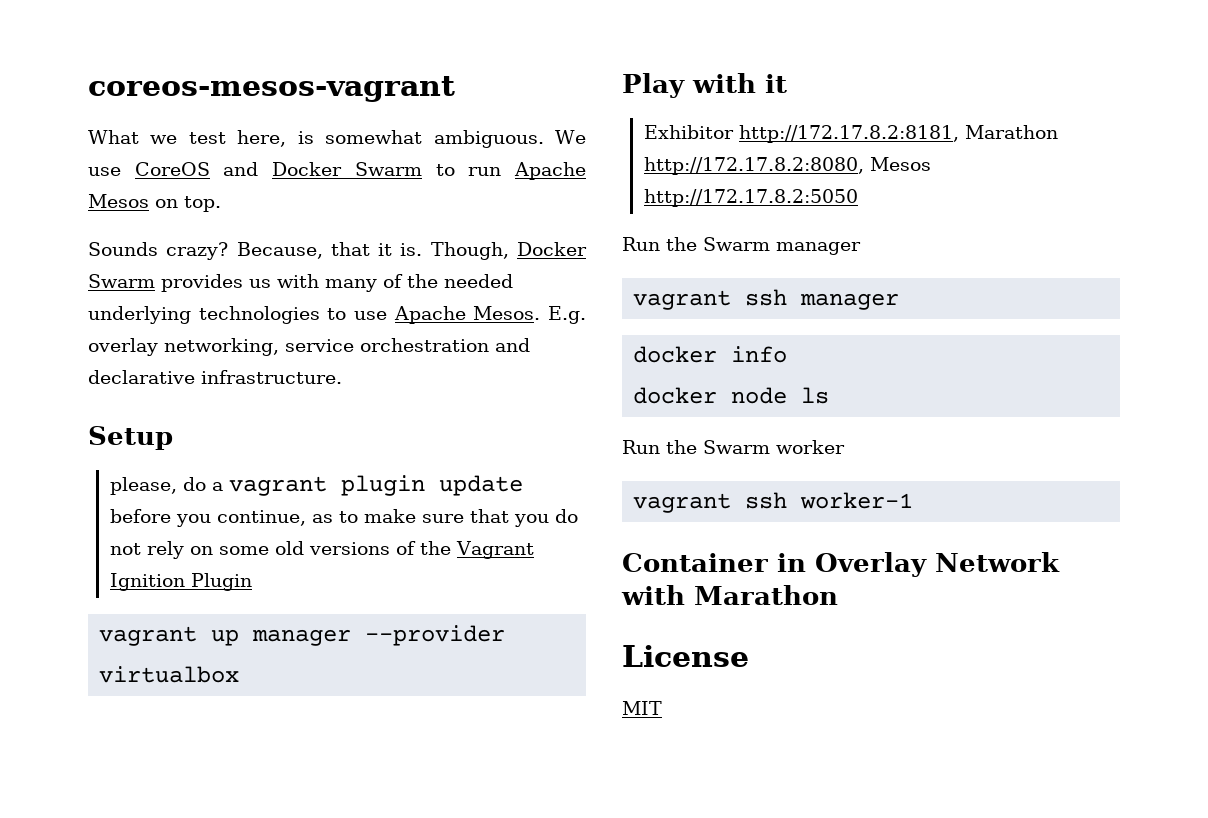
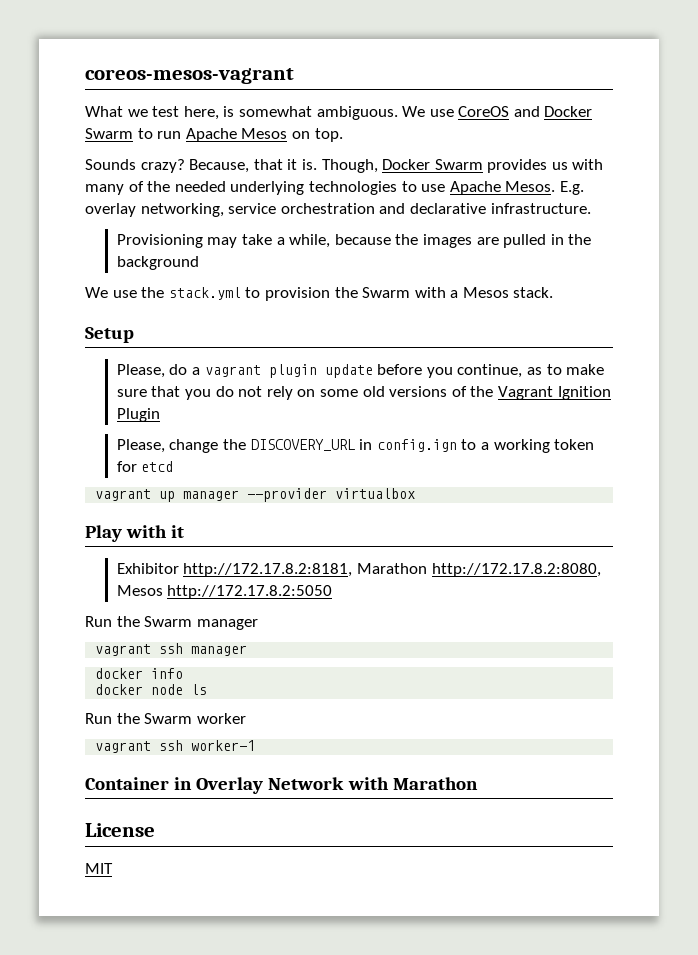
+ Provisioning may take a while, because the images are pulled in the background
+ We use the stack.yml to provision the Swarm with a Mesos stack.
- please, do a vagrant plugin update before you continue, as to make sure that you do not rely on some old versions of the Vagrant Ignition Plugin
+ Please, do a vagrant plugin update before you continue, as to make sure that you do not rely on some old versions of the Vagrant Ignition Plugin
+ Please, change the DISCOVERY_URL in config.ign to a working token for etcd

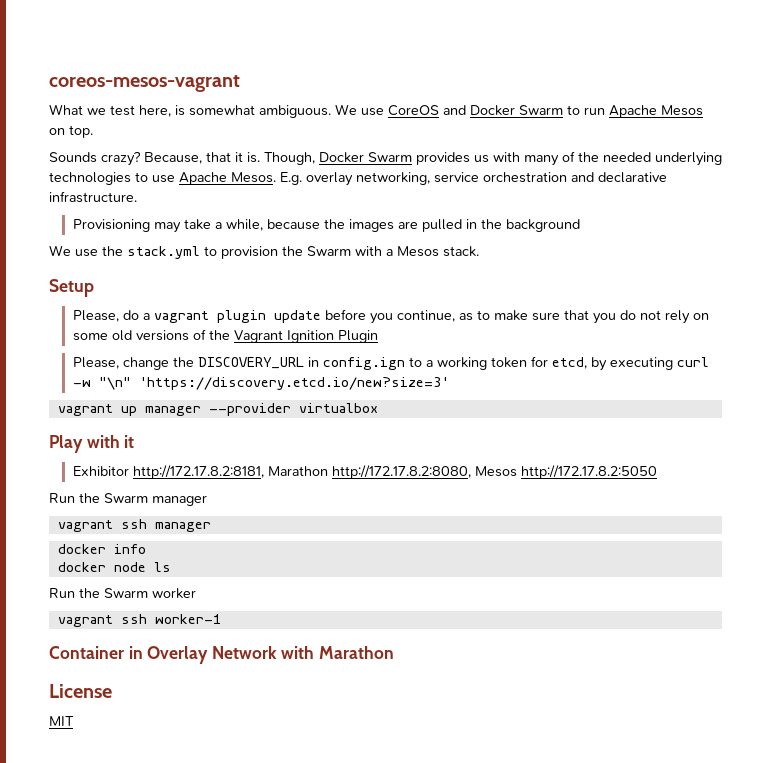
- Please, change the DISCOVERY_URL in config.ign to a working token for etcd
+ Please, change the DISCOVERY_URL in config.ign to a working token for etcd, by executing curl -w "\n" 'https://discovery.etcd.io/new?size=3'

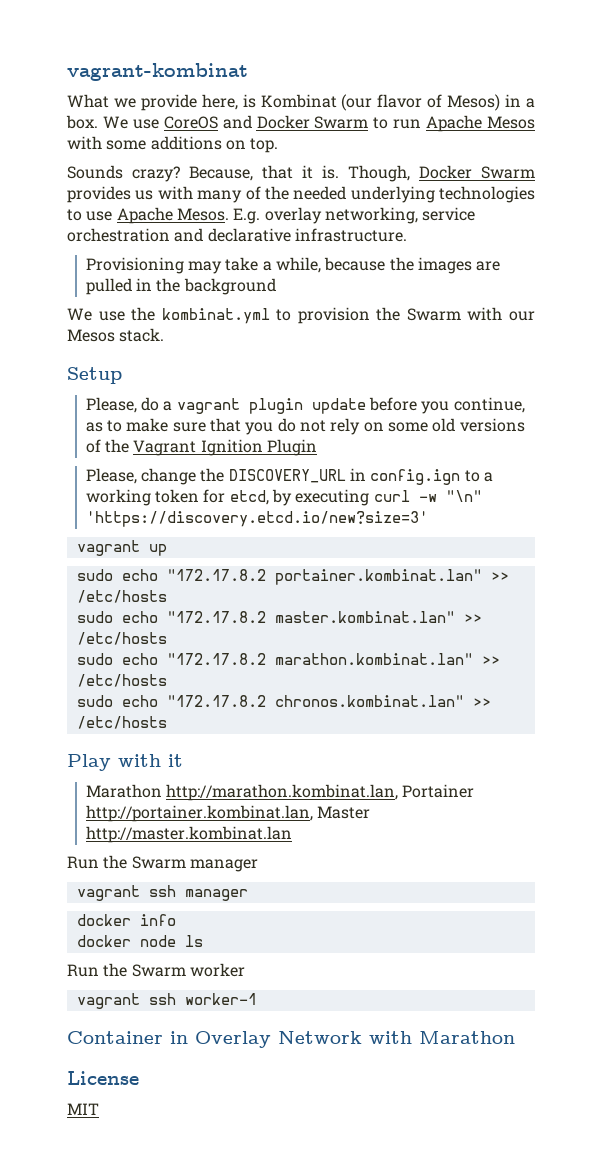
- coreos-mesos-vagrant
+ vagrant-kombinat
- What we test here, is somewhat ambiguous.
+ What we provide here, is Kombinat (our flavor of Mesos) in a box.
- We use CoreOS and Docker Swarm to run Apache Mesos on top.
+ We use CoreOS and Docker Swarm to run Apache Mesos with some additions on top.
- We use the stack.yml to provision the Swarm with a Mesos stack.
+ We use the kombinat.yml to provision the Swarm with our Mesos stack.
- vagrant up manager --provider virtualbox
+ vagrant up
+ sudo echo "172.17.8.2 portainer.kombinat.lan" >> /etc/hosts
+ sudo echo "172.17.8.2 master.kombinat.lan" >> /etc/hosts
+ sudo echo "172.17.8.2 marathon.kombinat.lan" >> /etc/hosts
+ sudo echo "172.17.8.2 chronos.kombinat.lan" >> /etc/hosts
  Play with it
- Exhibitor http://172.17.8.2:8181, Marathon http://172.17.8.2:8080, Mesos http://172.17.8.2:5050
+ Marathon http://marathon.kombinat.lan, Portainer http://portainer.kombinat.lan, Master http://master.kombinat.lan

